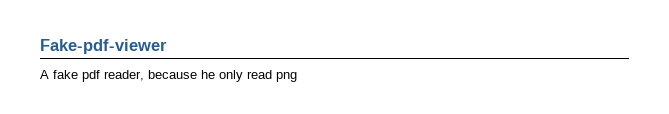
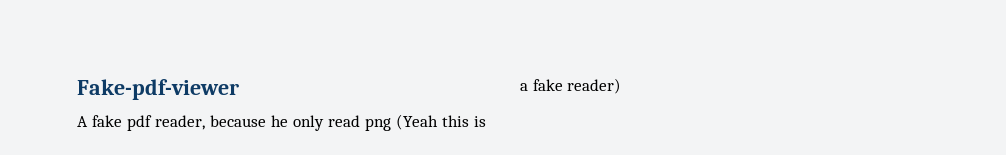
- A fake pdf reader, because he only read png
+ A fake pdf reader, because he only read png (Yeah this is a fake reader)

